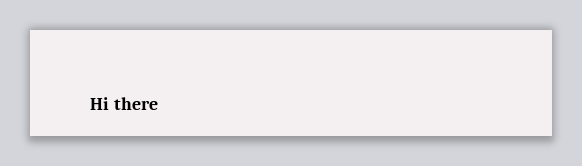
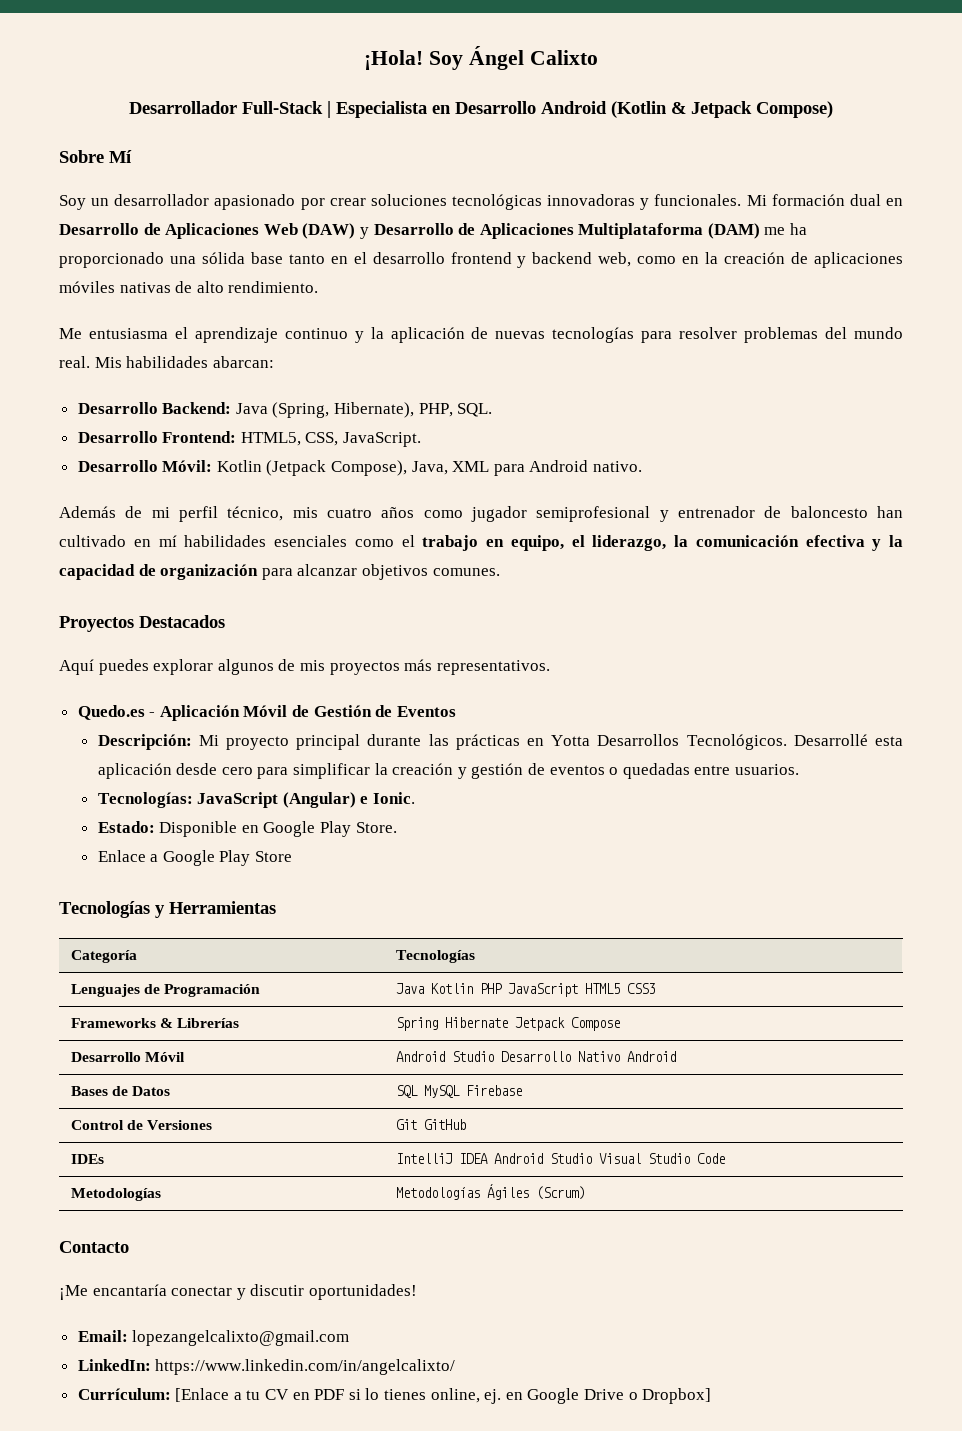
- Hi there
+ ¡Hola! Soy Ángel Calixto
+ Desarrollador Full-Stack | Especialista en Desarrollo Android (Kotlin & Jetpack Compose)
+ Sobre Mí
+ Soy un desarrollador apasionado por crear soluciones tecnológicas innovadoras y funcionales. Mi formación dual en Desarrollo de Aplicaciones Web (DAW) y Desarrollo de Aplicaciones Multiplataforma (DAM) me ha proporcionado una sólida base tanto en el desarrollo frontend y backend web, como en la creación de aplicaciones móviles nativas de alto rendimiento.
+ Me entusiasma el aprendizaje continuo y la aplicación de nuevas tecnologías para resolver problemas del mundo real. Mis habilidades abarcan:
+ Desarrollo Backend: Java (Spring, Hibernate), PHP, SQL.
+ Desarrollo Frontend: HTML5, CSS, JavaScript.
+ Desarrollo Móvil: Kotlin (Jetpack Compose), Java, XML para Android nativo.
+ Además de mi perfil técnico, mis cuatro años como jugador semiprofesional y entrenador de baloncesto han cultivado en mí habilidades esenciales como el trabajo en equipo, el liderazgo, la comunicación efectiva y la capacidad de organización para alcanzar objetivos comunes.
+ Proyectos Destacados
+ Aquí puedes explorar algunos de mis proyectos más representativos.
+ Quedo.es - Aplicación Móvil de Gestión de Eventos
+ Descripción: Mi proyecto principal durante las prácticas en Yotta Desarrollos Tecnológicos. Desarrollé esta aplicación desde cero para simplificar la creación y gestión de eventos o quedadas entre usuarios.
+ Tecnologías: JavaScript (Angular) e Ionic.
+ Estado: Disponible en Google Play Store.
+ Enlace a Google Play Store
+ Tecnologías y Herramientas
+ Categoría | Tecnologías
+ Lenguajes de Programación | Java Kotlin PHP JavaScript HTML5 CSS3
+ Frameworks & Librerías | Spring Hibernate Jetpack Compose
+ Desarrollo Móvil | Android Studio Desarrollo Nativo Android
+ Bases de Datos | SQL MySQL Firebase
+ Control de Versiones | Git GitHub
+ IDEs | IntelliJ IDEA Android Studio Visual Studio Code
+ Metodologías | Metodologías Ágiles (Scrum)
+ Contacto
+ ¡Me encantaría conectar y discutir oportunidades!
+ Email: lopezangelcalixto@gmail.com
+ LinkedIn: https://www.linkedin.com/in/angelcalixto/
+ Currículum: [Enlace a tu CV en PDF si lo tienes online, ej. en Google Drive o Dropbox]

